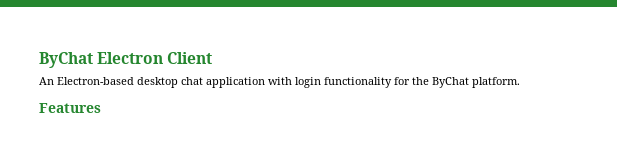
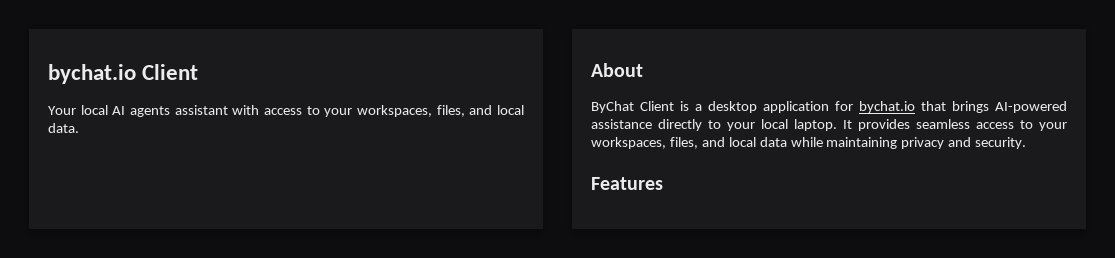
- ByChat Electron Client
+ bychat.io Client
- An Electron-based desktop chat application with login functionality for the ByChat platform.
+ Your local AI agents assistant with access to your workspaces, files, and local data.
+ About
+ ByChat Client is a desktop application for bychat.io that brings AI-powered assistance directly to your local laptop. It provides seamless access to your workspaces, files, and local data while maintaining privacy and security.

